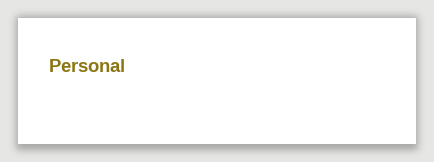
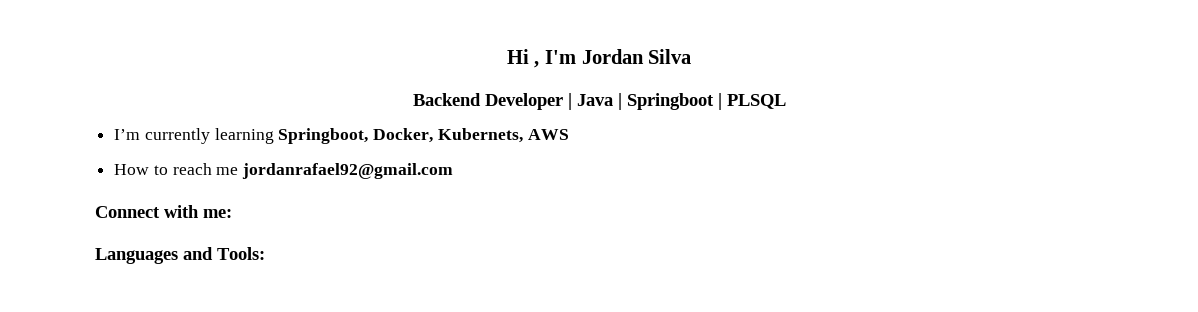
- Personal
+ Hi , I'm Jordan Silva
+ Backend Developer | Java | Springboot | PLSQL
+ I’m currently learning Springboot, Docker, Kubernets, AWS
+ How to reach me jordanrafael92@gmail.com
+ Connect with me:
+ Languages and Tools:

